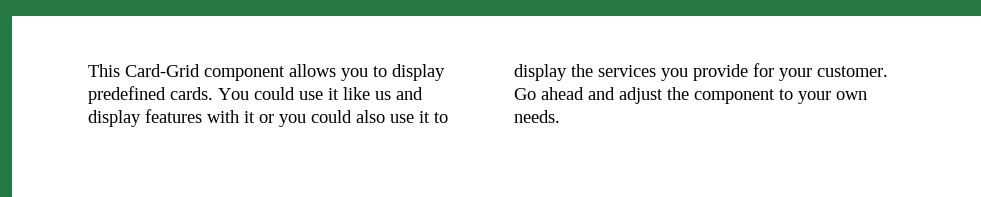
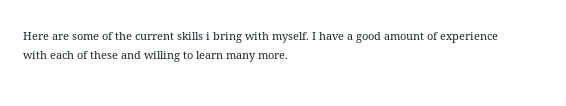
- This Card-Grid component allows you to display predefined cards. You could use it like us and display features with it or you could also use it to display the services you provide for your customer. Go ahead and adjust the component to your own needs.
+ Here are some of the current skills i bring with myself. I have a good amount of experience with each of these and willing to learn many more.

